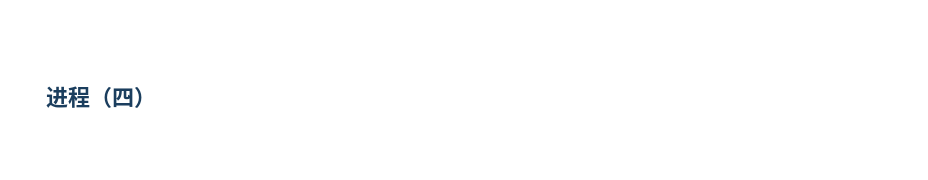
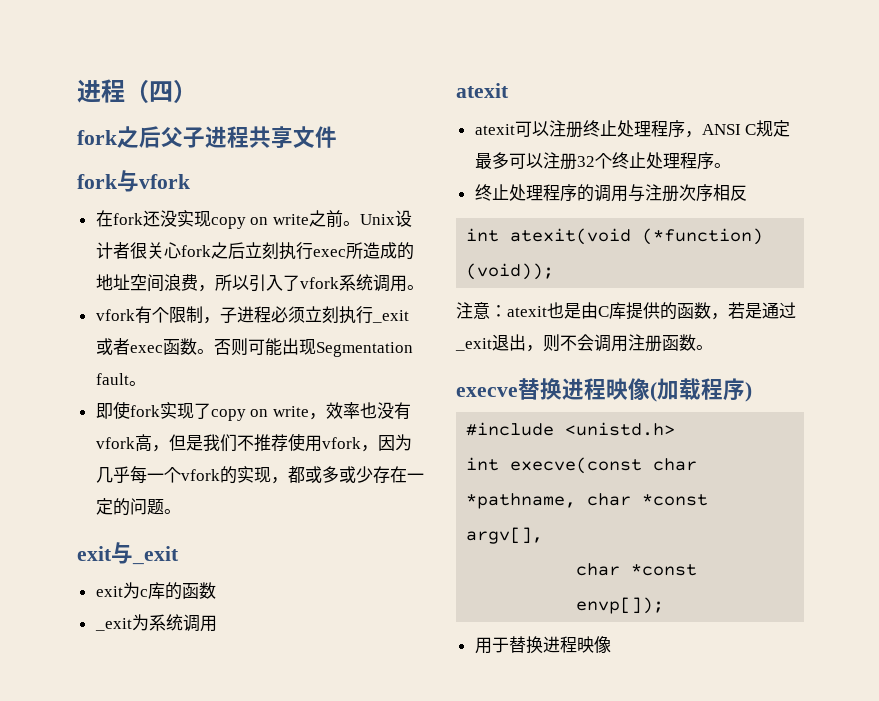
+ fork之后父子进程共享文件
+ fork与vfork
+ 在fork还没实现copy on write之前。Unix设计者很关心fork之后立刻执行exec所造成的地址空间浪费，所以引入了vfork系统调用。
+ vfork有个限制，子进程必须立刻执行_exit或者exec函数。否则可能出现Segmentation fault。
+ 即使fork实现了copy on write，效率也没有vfork高，但是我们不推荐使用vfork，因为几乎每一个vfork的实现，都或多或少存在一定的问题。
+ exit与_exit
+ exit为c库的函数
+ _exit为系统调用
+ atexit
+ atexit可以注册终止处理程序，ANSI C规定最多可以注册32个终止处理程序。
+ 终止处理程序的调用与注册次序相反
+ int atexit(void (*function) (void));
+ 注意：atexit也是由C库提供的函数，若是通过_exit退出，则不会调用注册函数。
+ execve替换进程映像(加载程序)
+ #include <unistd.h>
+ int execve(const char *pathname, char *const argv[],
+ char *const envp[]);
+ 用于替换进程映像

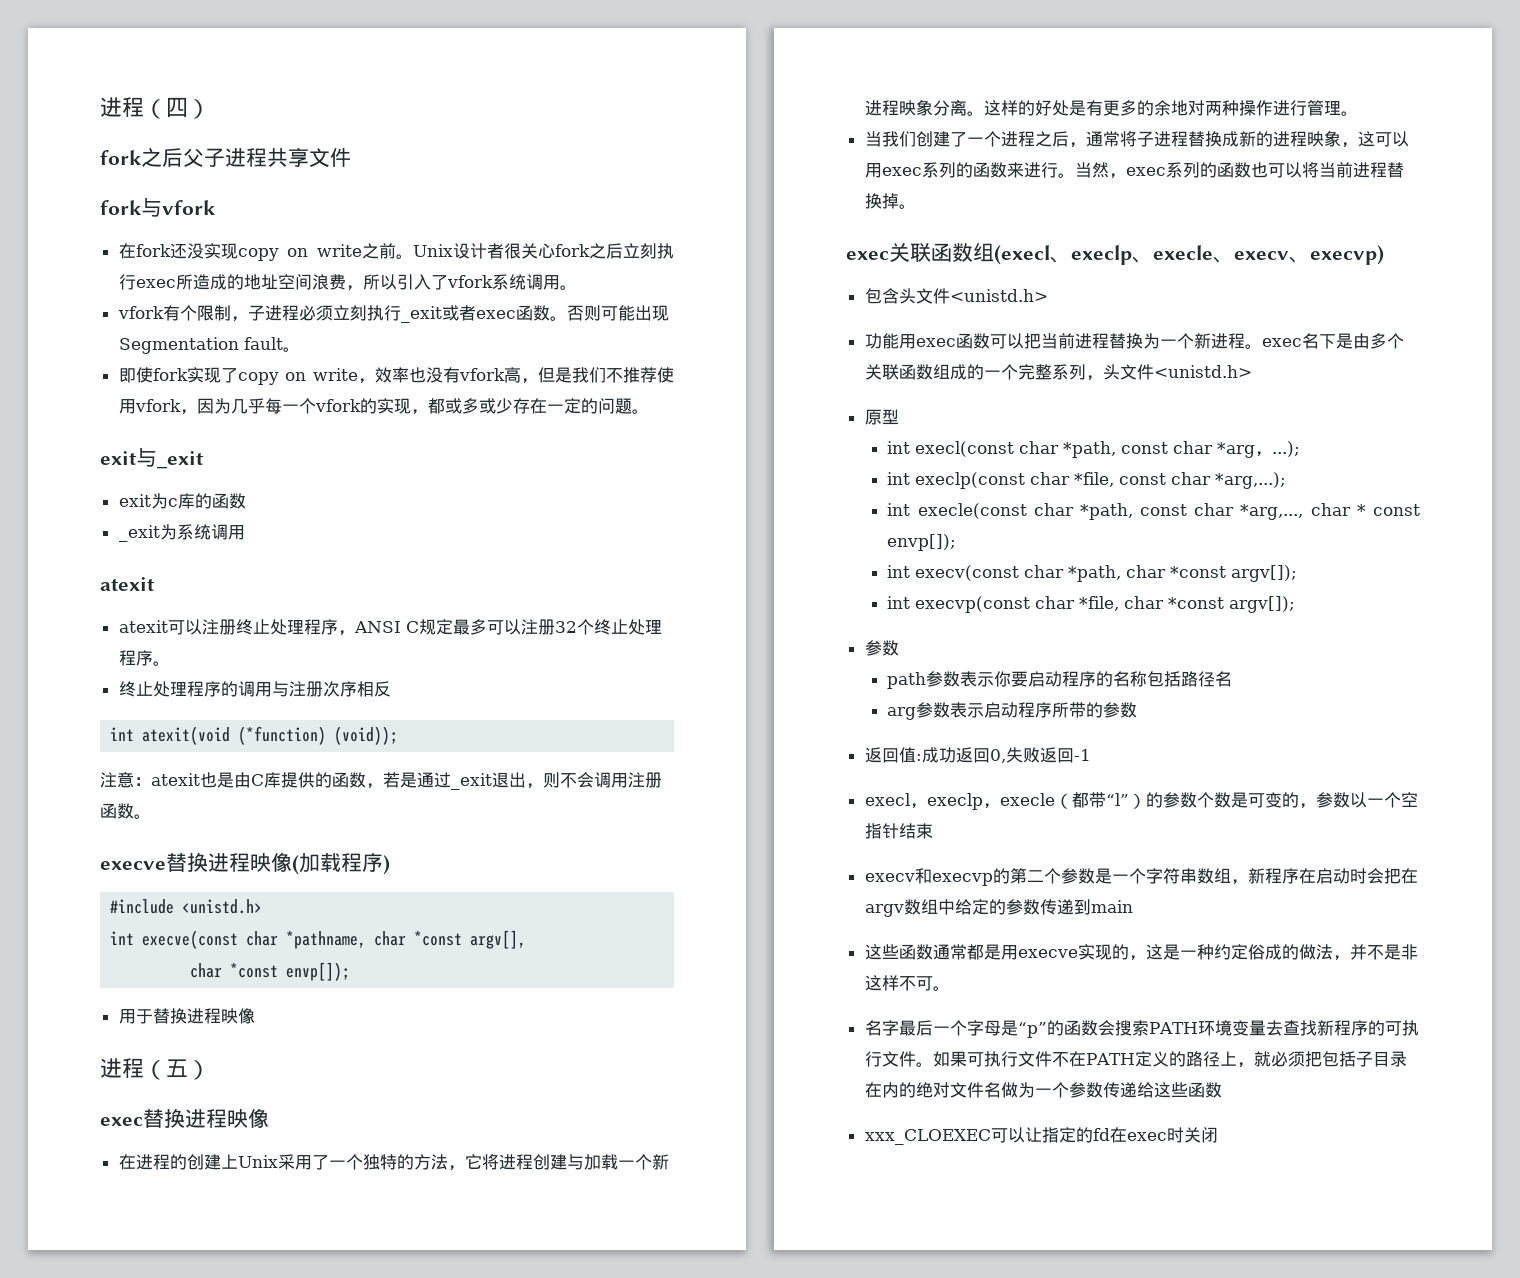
+ 进程（五）
+ exec替换进程映像
+ 在进程的创建上Unix采用了一个独特的方法，它将进程创建与加载一个新进程映象分离。这样的好处是有更多的余地对两种操作进行管理。
+ 当我们创建了一个进程之后，通常将子进程替换成新的进程映象，这可以用exec系列的函数来进行。当然，exec系列的函数也可以将当前进程替换掉。
+ exec关联函数组(execl、execlp、execle、execv、execvp)
+ 包含头文件<unistd.h>
+ 功能用exec函数可以把当前进程替换为一个新进程。exec名下是由多个关联函数组成的一个完整系列，头文件<unistd.h>
+ 原型
+ int execl(const char *path, const char *arg，...);
+ int execlp(const char *file, const char *arg,...);
+ int execle(const char *path, const char *arg,..., char * const envp[]);
+ int execv(const char *path, char *const argv[]);
+ int execvp(const char *file, char *const argv[]);
+ 参数
+ path参数表示你要启动程序的名称包括路径名
+ arg参数表示启动程序所带的参数
+ 返回值:成功返回0,失败返回-1
+ execl，execlp，execle（都带“l”）的参数个数是可变的，参数以一个空指针结束
+ execv和execvp的第二个参数是一个字符串数组，新程序在启动时会把在argv数组中给定的参数传递到main
+ 这些函数通常都是用execve实现的，这是一种约定俗成的做法，并不是非这样不可。
+ 名字最后一个字母是“p”的函数会搜索PATH环境变量去查找新程序的可执行文件。如果可执行文件不在PATH定义的路径上，就必须把包括子目录在内的绝对文件名做为一个参数传递给这些函数
+ xxx_CLOEXEC可以让指定的fd在exec时关闭

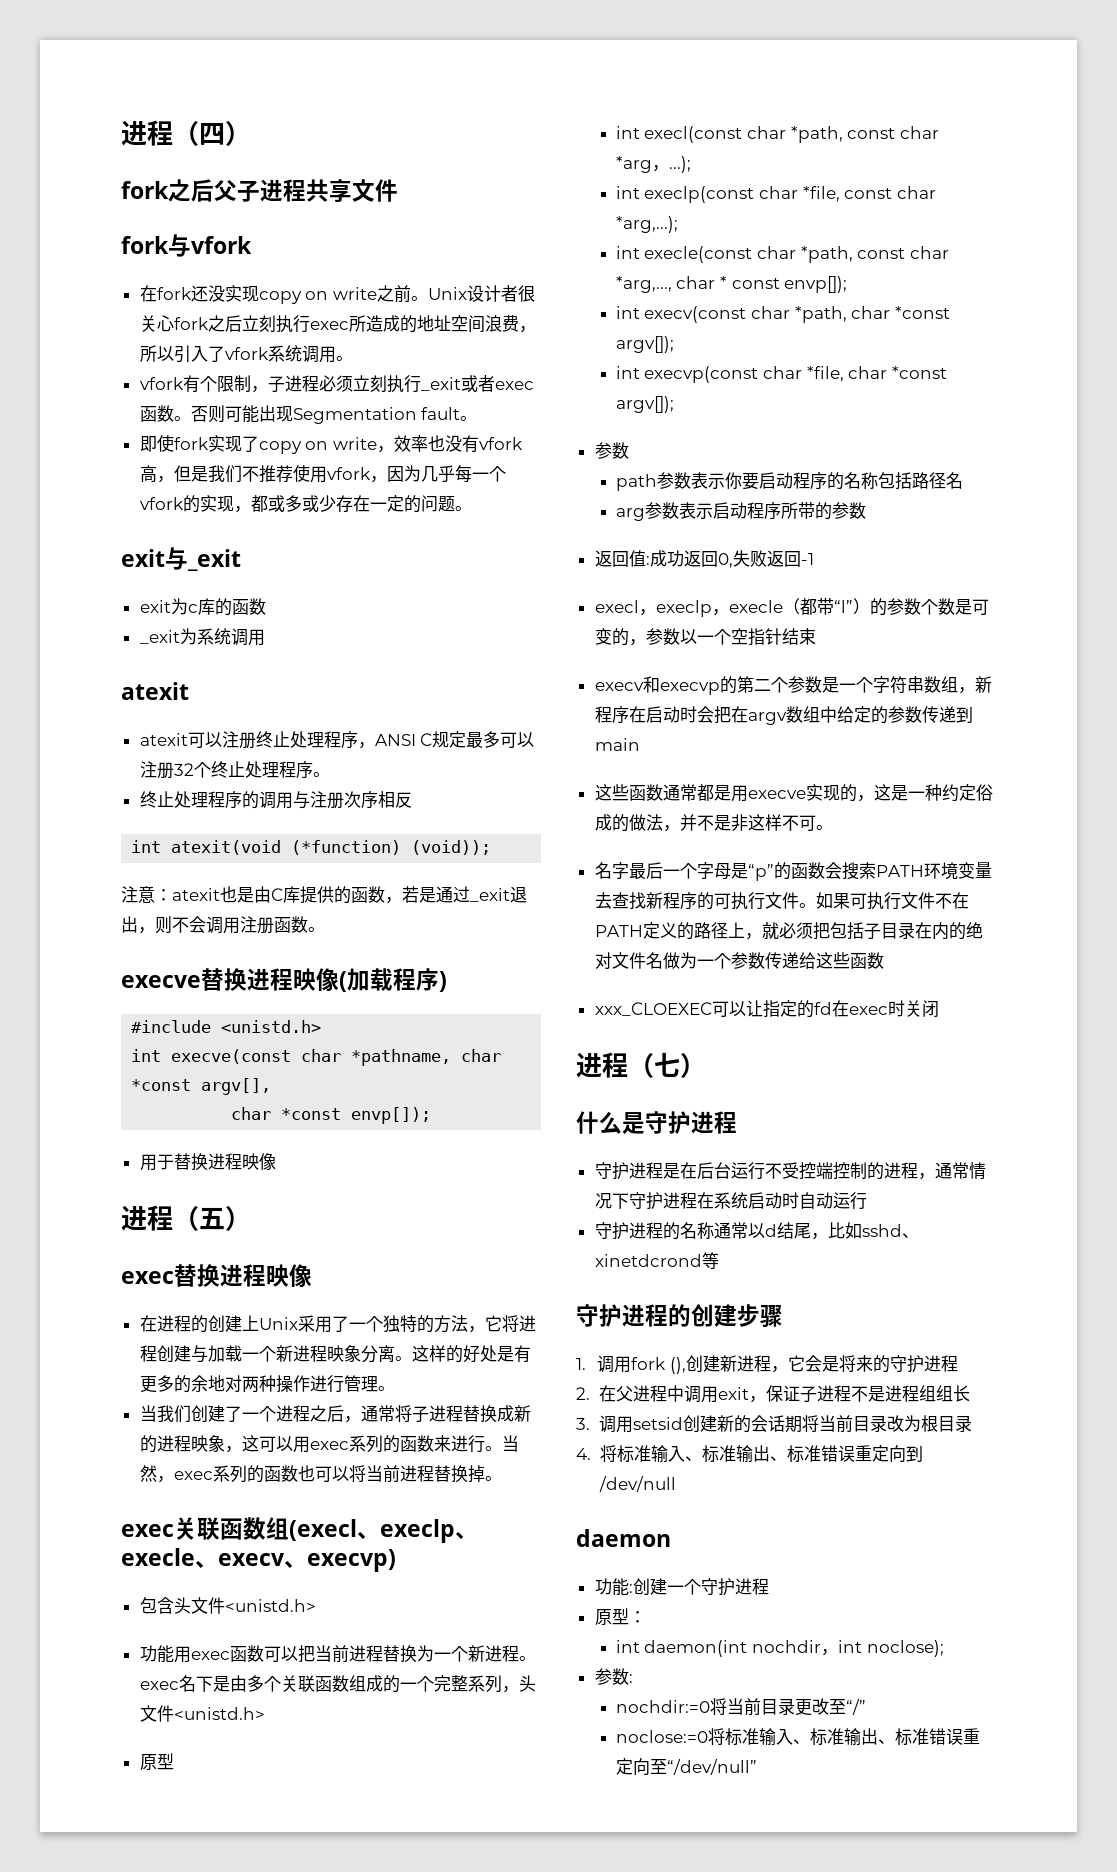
+ 进程（七）
+ 什么是守护进程
+ 守护进程是在后台运行不受控端控制的进程，通常情况下守护进程在系统启动时自动运行
+ 守护进程的名称通常以d结尾，比如sshd、xinetdcrond等
+ 守护进程的创建步骤
+ 1.调用fork (),创建新进程，它会是将来的守护进程
+ 2.在父进程中调用exit，保证子进程不是进程组组长
+ 3.调用setsid创建新的会话期将当前目录改为根目录
+ 4.将标准输入、标准输出、标准错误重定向到/dev/null
+ daemon
+ 功能:创建一个守护进程
+ 原型：
+ int daemon(int nochdir，int noclose);
+ 参数:
+ nochdir:=0将当前目录更改至“/”
+ noclose:=0将标准输入、标准输出、标准错误重定向至“/dev/null”

